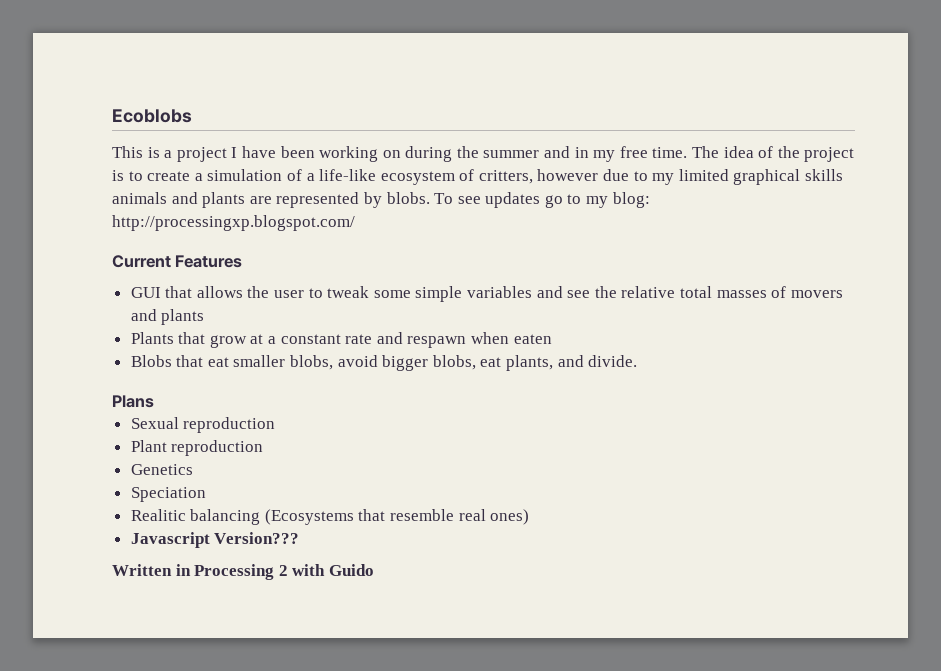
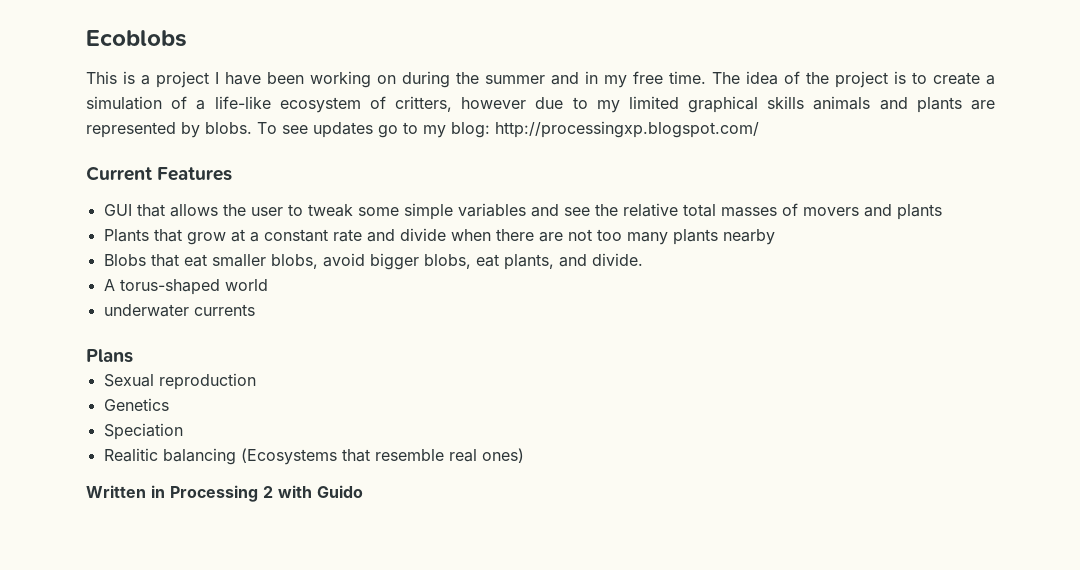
- Plants that grow at a constant rate and respawn when eaten
+ Plants that grow at a constant rate and divide when there are not too many plants nearby
+ A torus-shaped world
+ underwater currents
- Plant reproduction
- Javascript Version???

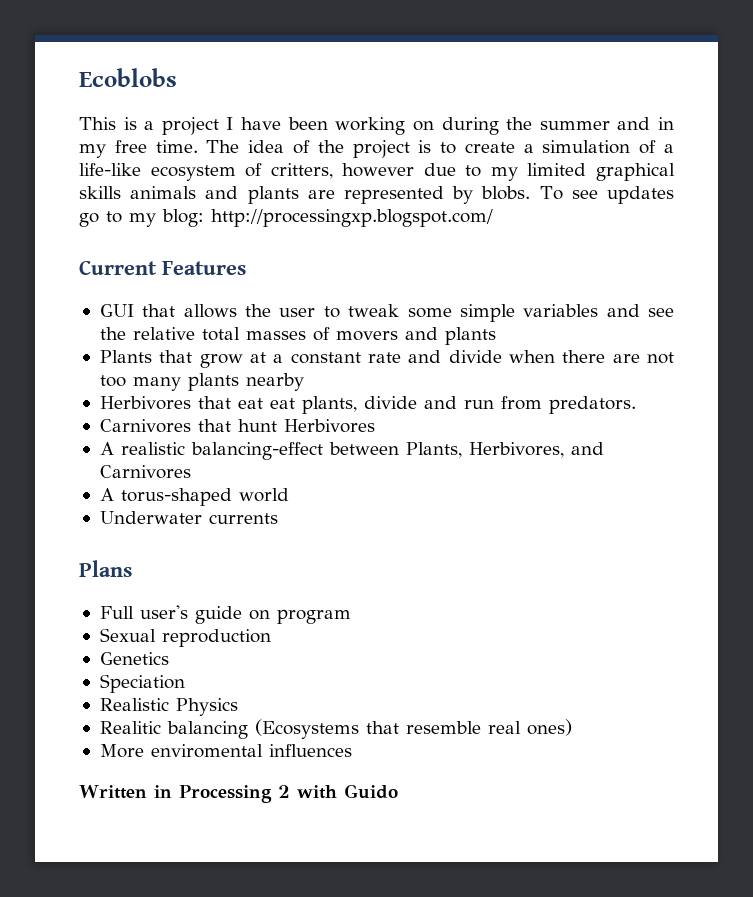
- Blobs that eat smaller blobs, avoid bigger blobs, eat plants, and divide.
+ Herbivores that eat eat plants, divide and run from predators.
+ Carnivores that hunt Herbivores
+ A realistic balancing-effect between Plants, Herbivores, and Carnivores
- underwater currents
+ Underwater currents
+ Full user's guide on program
+ Realistic Physics
+ More enviromental influences

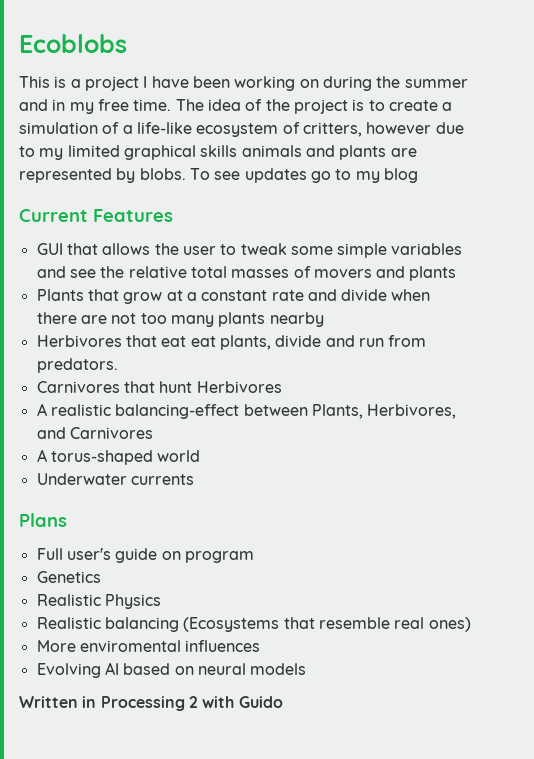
- To see updates go to my blog: http://processingxp.blogspot.com/
+ To see updates go to my blog
- Sexual reproduction
- Speciation
- Realitic balancing (Ecosystems that resemble real ones)
+ Realistic balancing (Ecosystems that resemble real ones)
+ Evolving AI based on neural models

